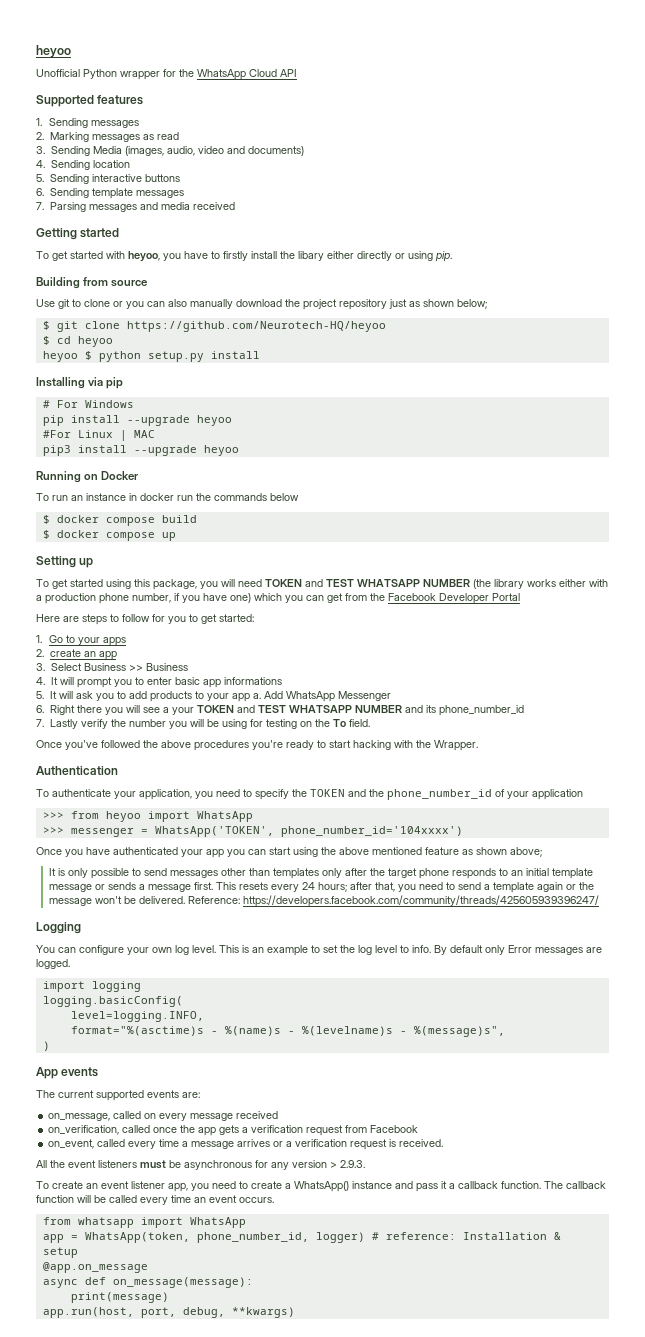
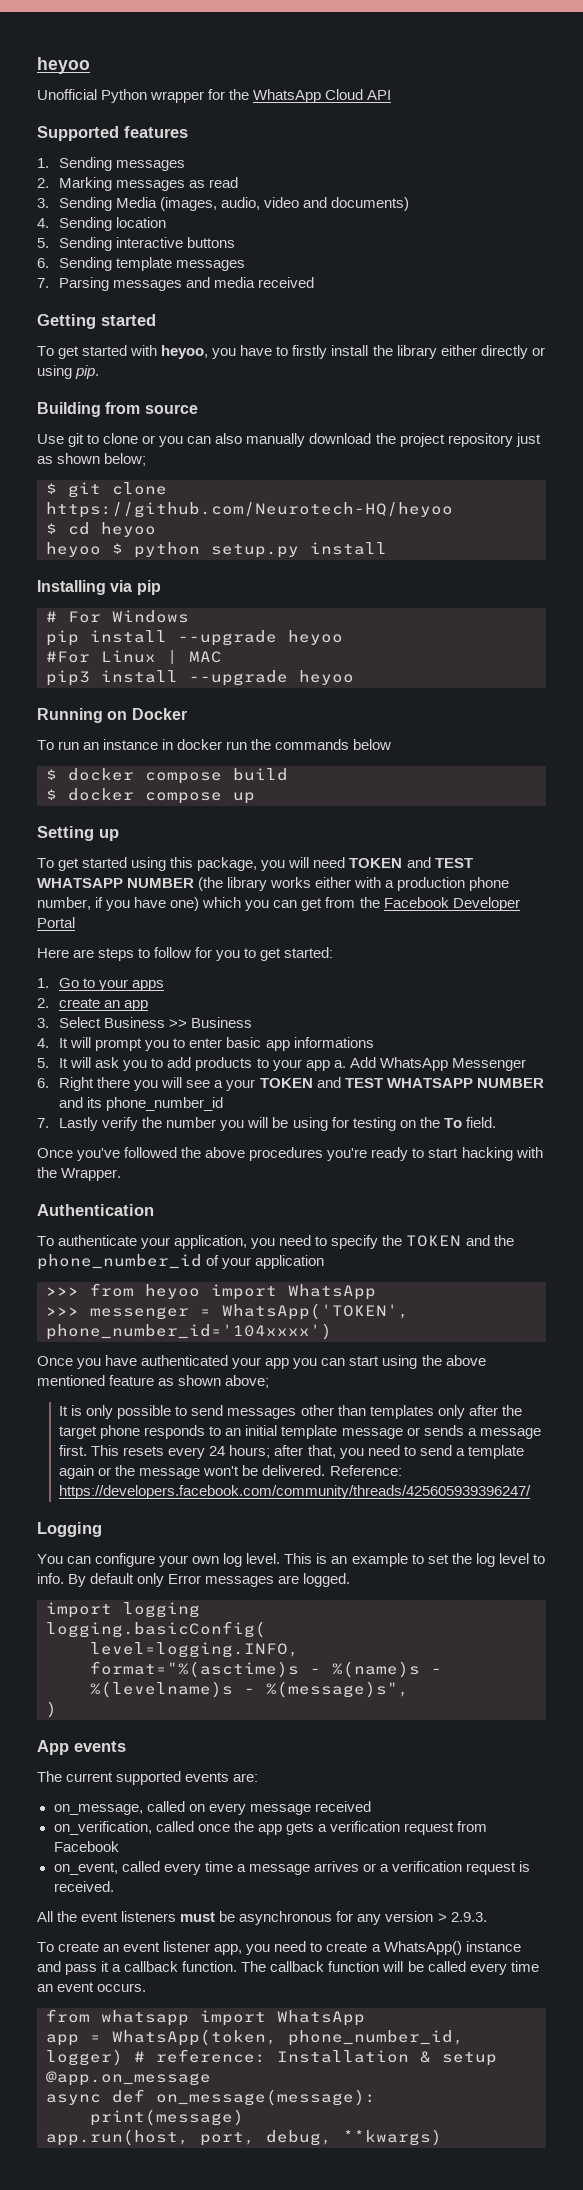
- To get started with heyoo, you have to firstly install the libary either directly or using pip.
+ To get started with heyoo, you have to firstly install the library either directly or using pip.

